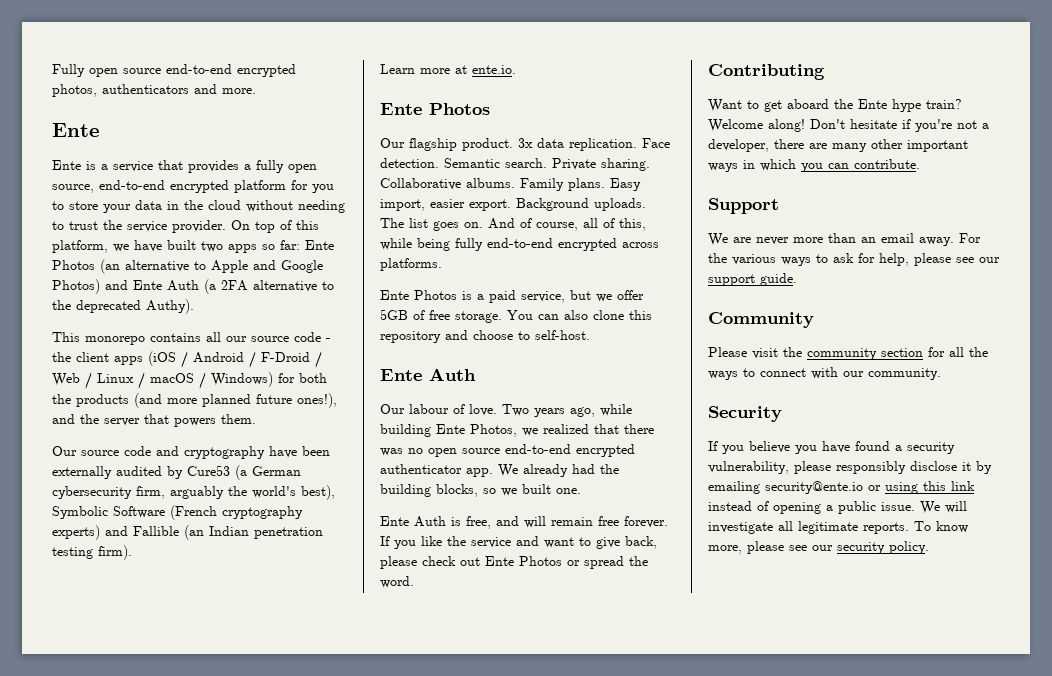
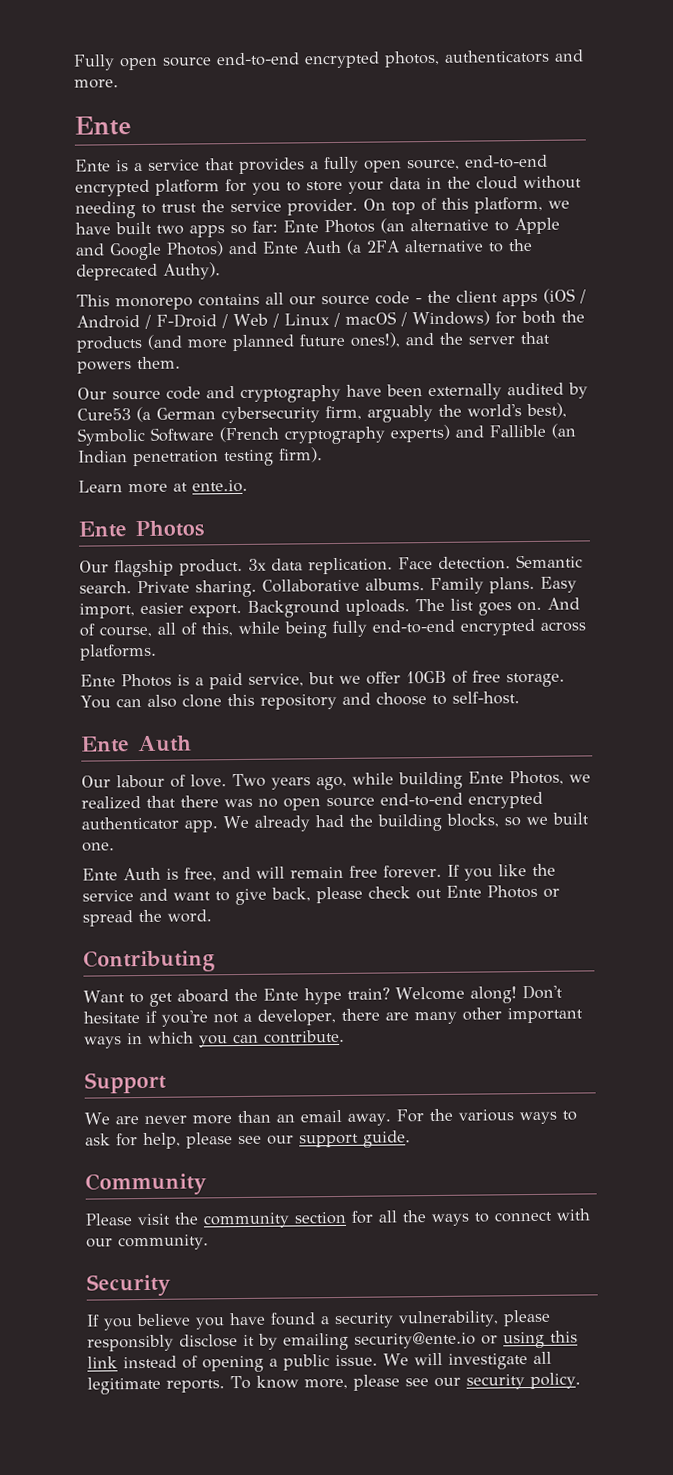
- Ente Photos is a paid service, but we offer 5GB of free storage.
+ Ente Photos is a paid service, but we offer 10GB of free storage.

